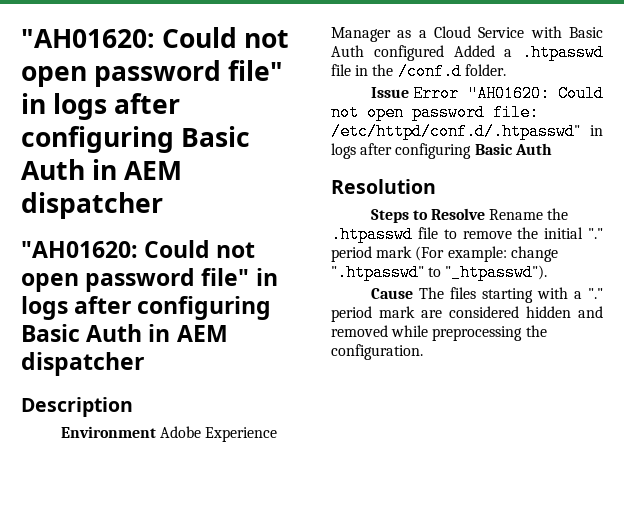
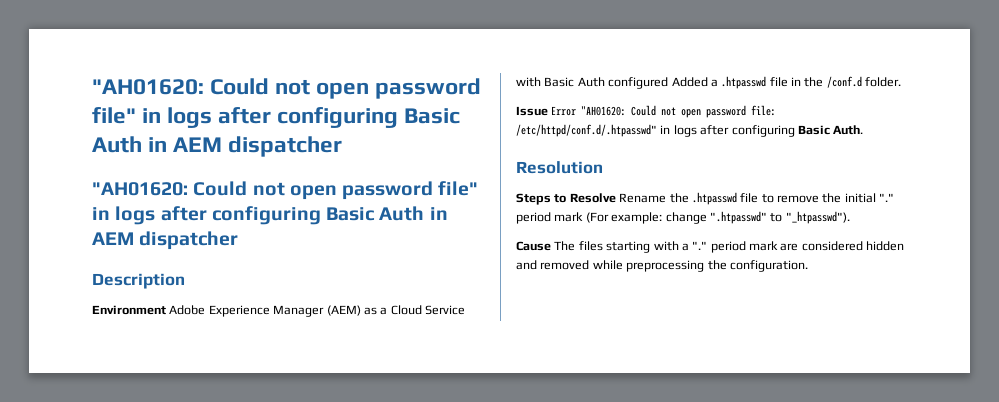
- Environment Adobe Experience Manager as a Cloud Service with Basic Auth configured Added a .htpasswd file in the /conf.d folder.
+ Environment Adobe Experience Manager (AEM) as a Cloud Service with Basic Auth configured Added a .htpasswd file in the /conf.d folder.
- Issue Error "AH01620: Could not open password file: /etc/httpd/conf.d/.htpasswd" in logs after configuring Basic Auth
+ Issue Error "AH01620: Could not open password file: /etc/httpd/conf.d/.htpasswd" in logs after configuring Basic Auth.

